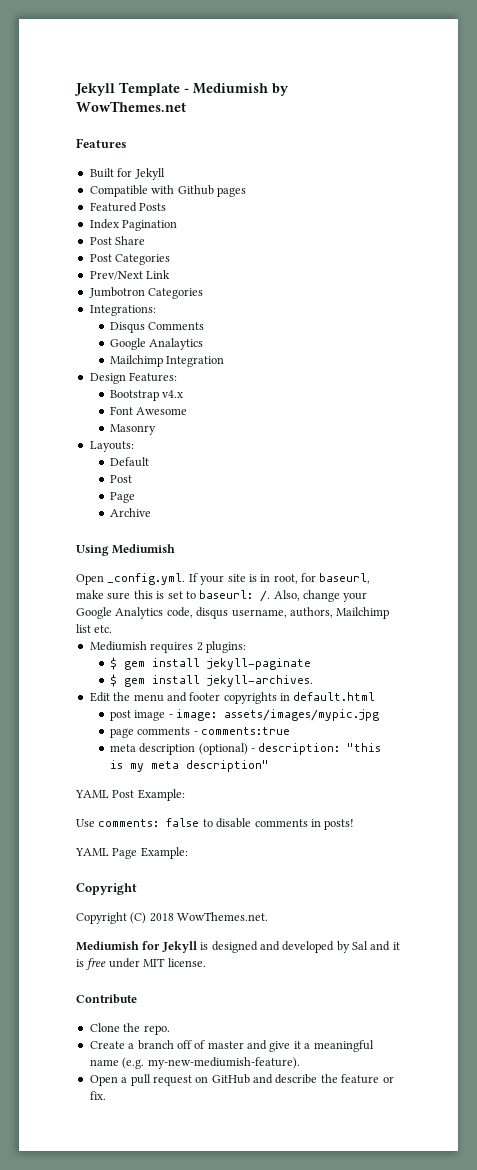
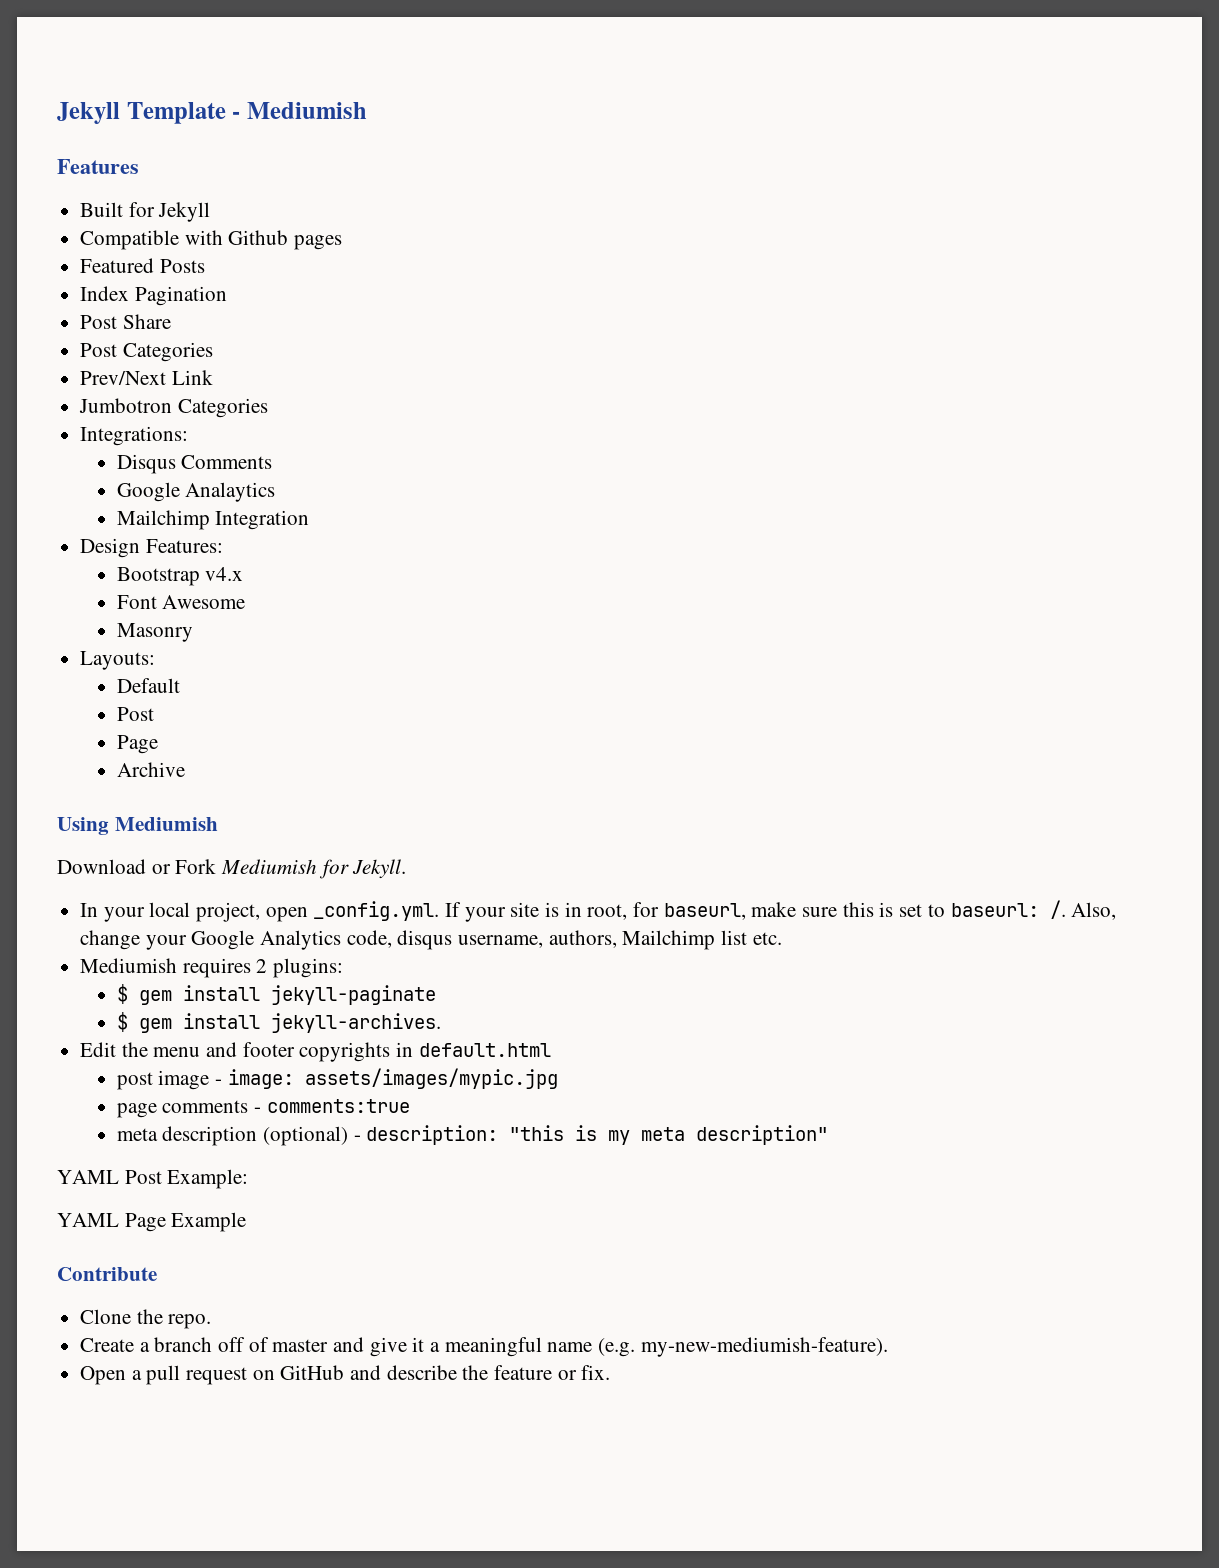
- Jekyll Template - Mediumish by WowThemes.net
+ Jekyll Template - Mediumish
- Open _config.yml. If your site is in root, for baseurl, make sure this is set to baseurl: /.
+ Download or Fork Mediumish for Jekyll.
+ In your local project, open _config.yml. If your site is in root, for baseurl, make sure this is set to baseurl: /.
- Use comments: false to disable comments in posts!
- YAML Page Example:
- Copyright
- Copyright (C) 2018 WowThemes.net.
- Mediumish for Jekyll is designed and developed by Sal and it is free under MIT license.
+ YAML Page Example

